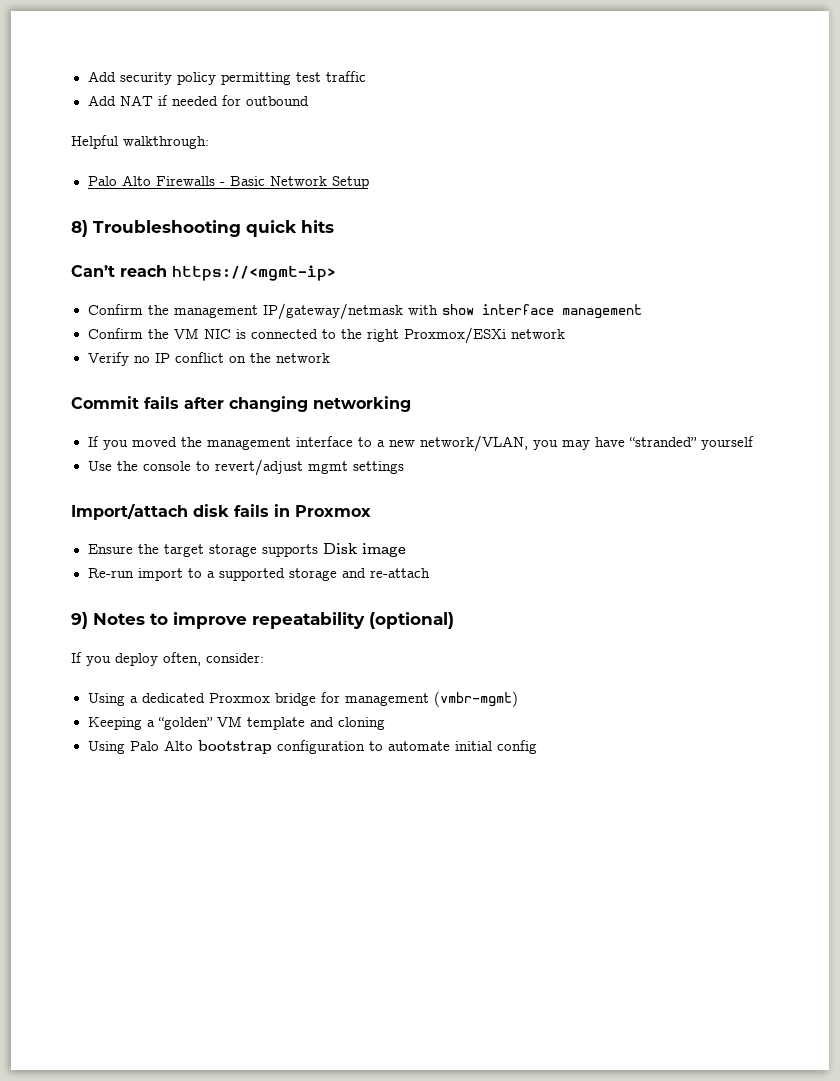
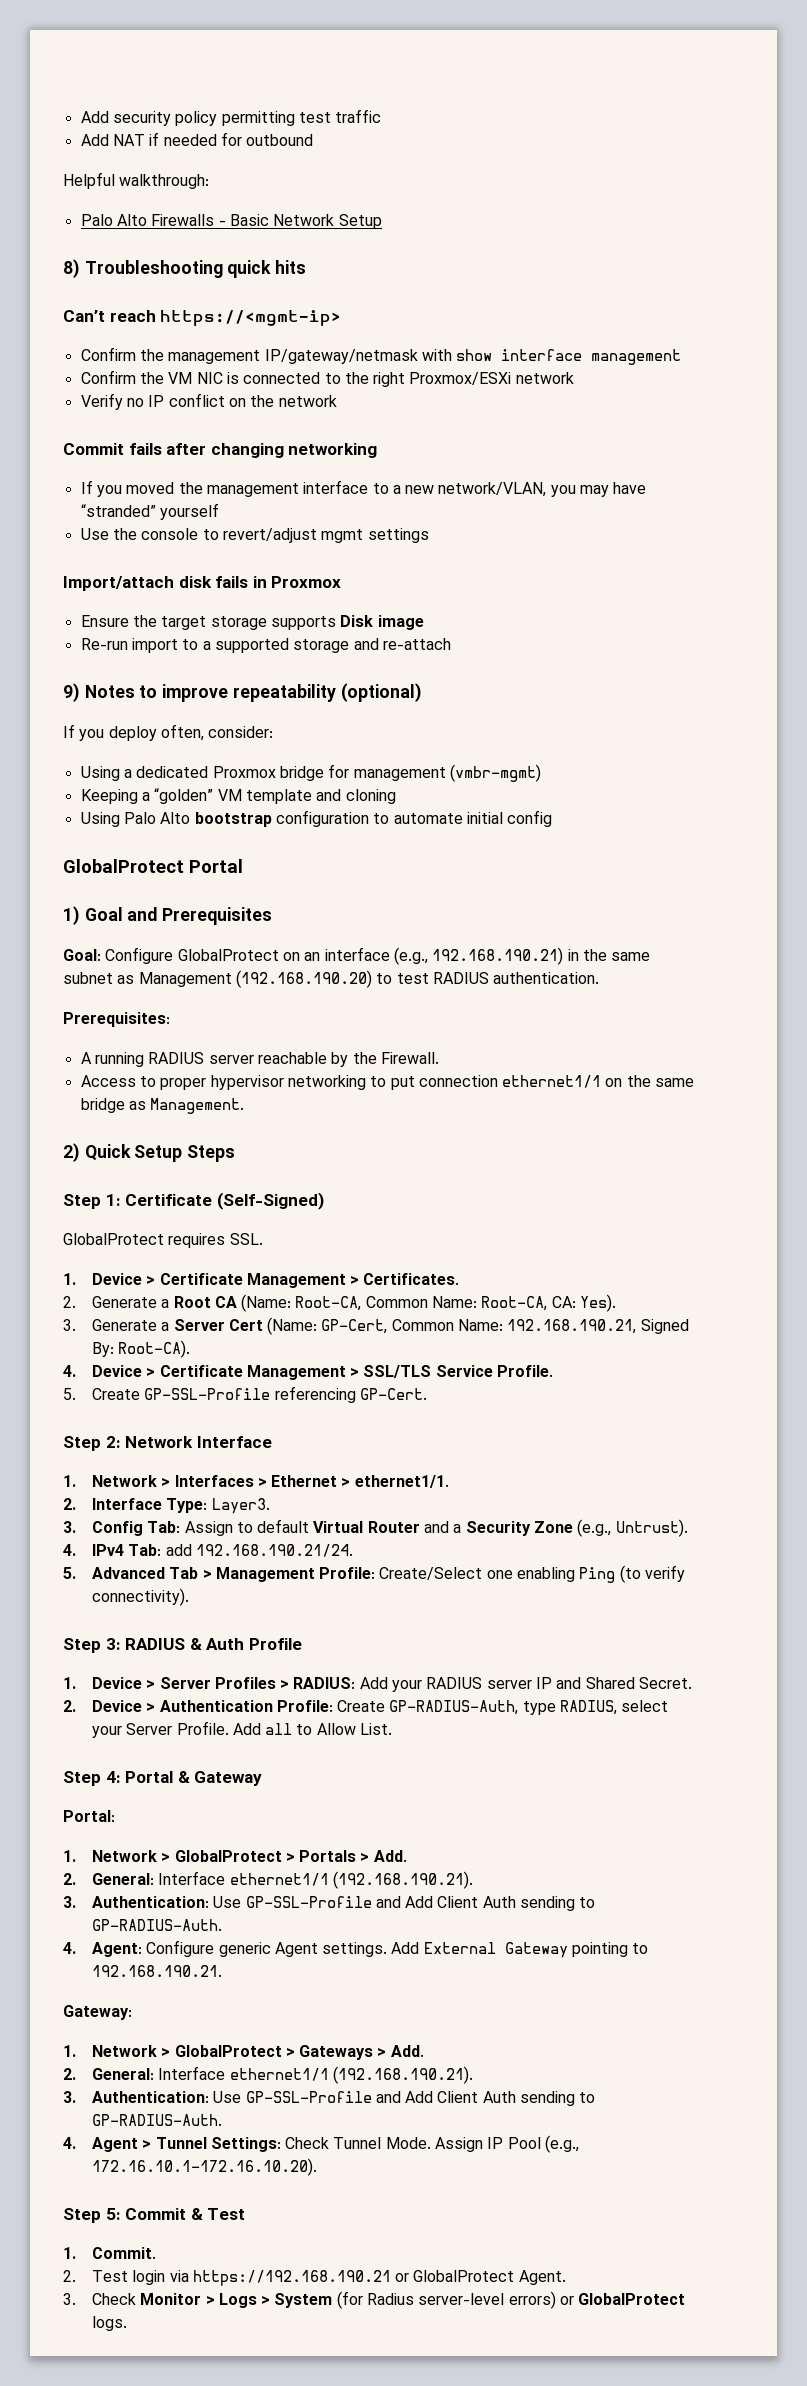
+ GlobalProtect Portal
+ 1) Goal and Prerequisites
+ Goal: Configure GlobalProtect on an interface (e.g., 192.168.190.21) in the same subnet as Management (192.168.190.20) to test RADIUS authentication.
+ Prerequisites:
+ A running RADIUS server reachable by the Firewall.
+ Access to proper hypervisor networking to put connection ethernet1/1 on the same bridge as Management.
+ 2) Quick Setup Steps
+ Step 1: Certificate (Self-Signed)
+ GlobalProtect requires SSL.
+ 1. Device > Certificate Management > Certificates.
+ 2. Generate a Root CA (Name: Root-CA, Common Name: Root-CA, CA: Yes).
+ 3. Generate a Server Cert (Name: GP-Cert, Common Name: 192.168.190.21, Signed By: Root-CA).
+ 4. Device > Certificate Management > SSL/TLS Service Profile.
+ 5. Create GP-SSL-Profile referencing GP-Cert.
+ Step 2: Network Interface
+ 1. Network > Interfaces > Ethernet > ethernet1/1.
+ 2. Interface Type: Layer3.
+ 3. Config Tab: Assign to default Virtual Router and a Security Zone (e.g., Untrust).
+ 4. IPv4 Tab: add 192.168.190.21/24.
+ 5. Advanced Tab > Management Profile: Create/Select one enabling Ping (to verify connectivity).
+ Step 3: RADIUS & Auth Profile
+ 1. Device > Server Profiles > RADIUS: Add your RADIUS server IP and Shared Secret.
+ 2. Device > Authentication Profile: Create GP-RADIUS-Auth, type RADIUS, select your Server Profile. Add all to Allow List.
+ Step 4: Portal & Gateway
+ Portal:
+ 1. Network > GlobalProtect > Portals > Add.
+ 2. General: Interface ethernet1/1 (192.168.190.21).
+ 3. Authentication: Use GP-SSL-Profile and Add Client Auth sending to GP-RADIUS-Auth.
+ 4. Agent: Configure generic Agent settings. Add External Gateway pointing to 192.168.190.21.
+ Gateway:
+ 1. Network > GlobalProtect > Gateways > Add.
+ 2. General: Interface ethernet1/1 (192.168.190.21).
+ 3. Authentication: Use GP-SSL-Profile and Add Client Auth sending to GP-RADIUS-Auth.
+ 4. Agent > Tunnel Settings: Check Tunnel Mode. Assign IP Pool (e.g., 172.16.10.1-172.16.10.20).
+ Step 5: Commit & Test
+ 1. Commit.
+ 2. Test login via https://192.168.190.21 or GlobalProtect Agent.
+ 3. Check Monitor > Logs > System (for Radius server-level errors) or GlobalProtect logs.

